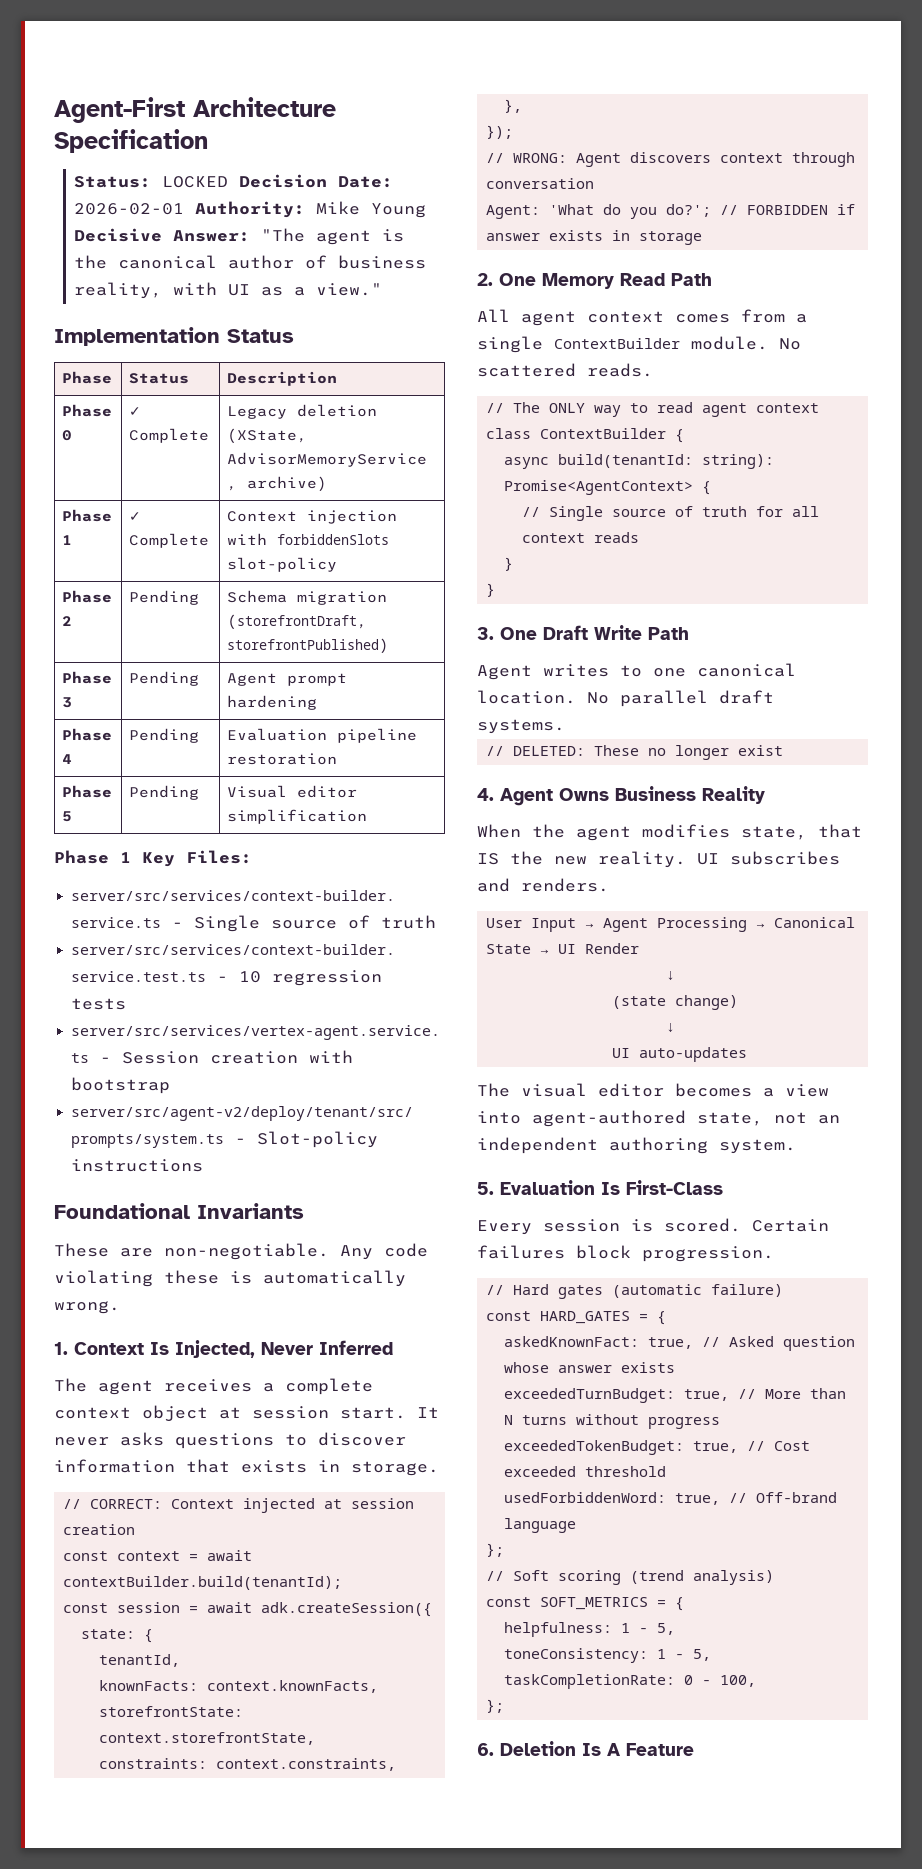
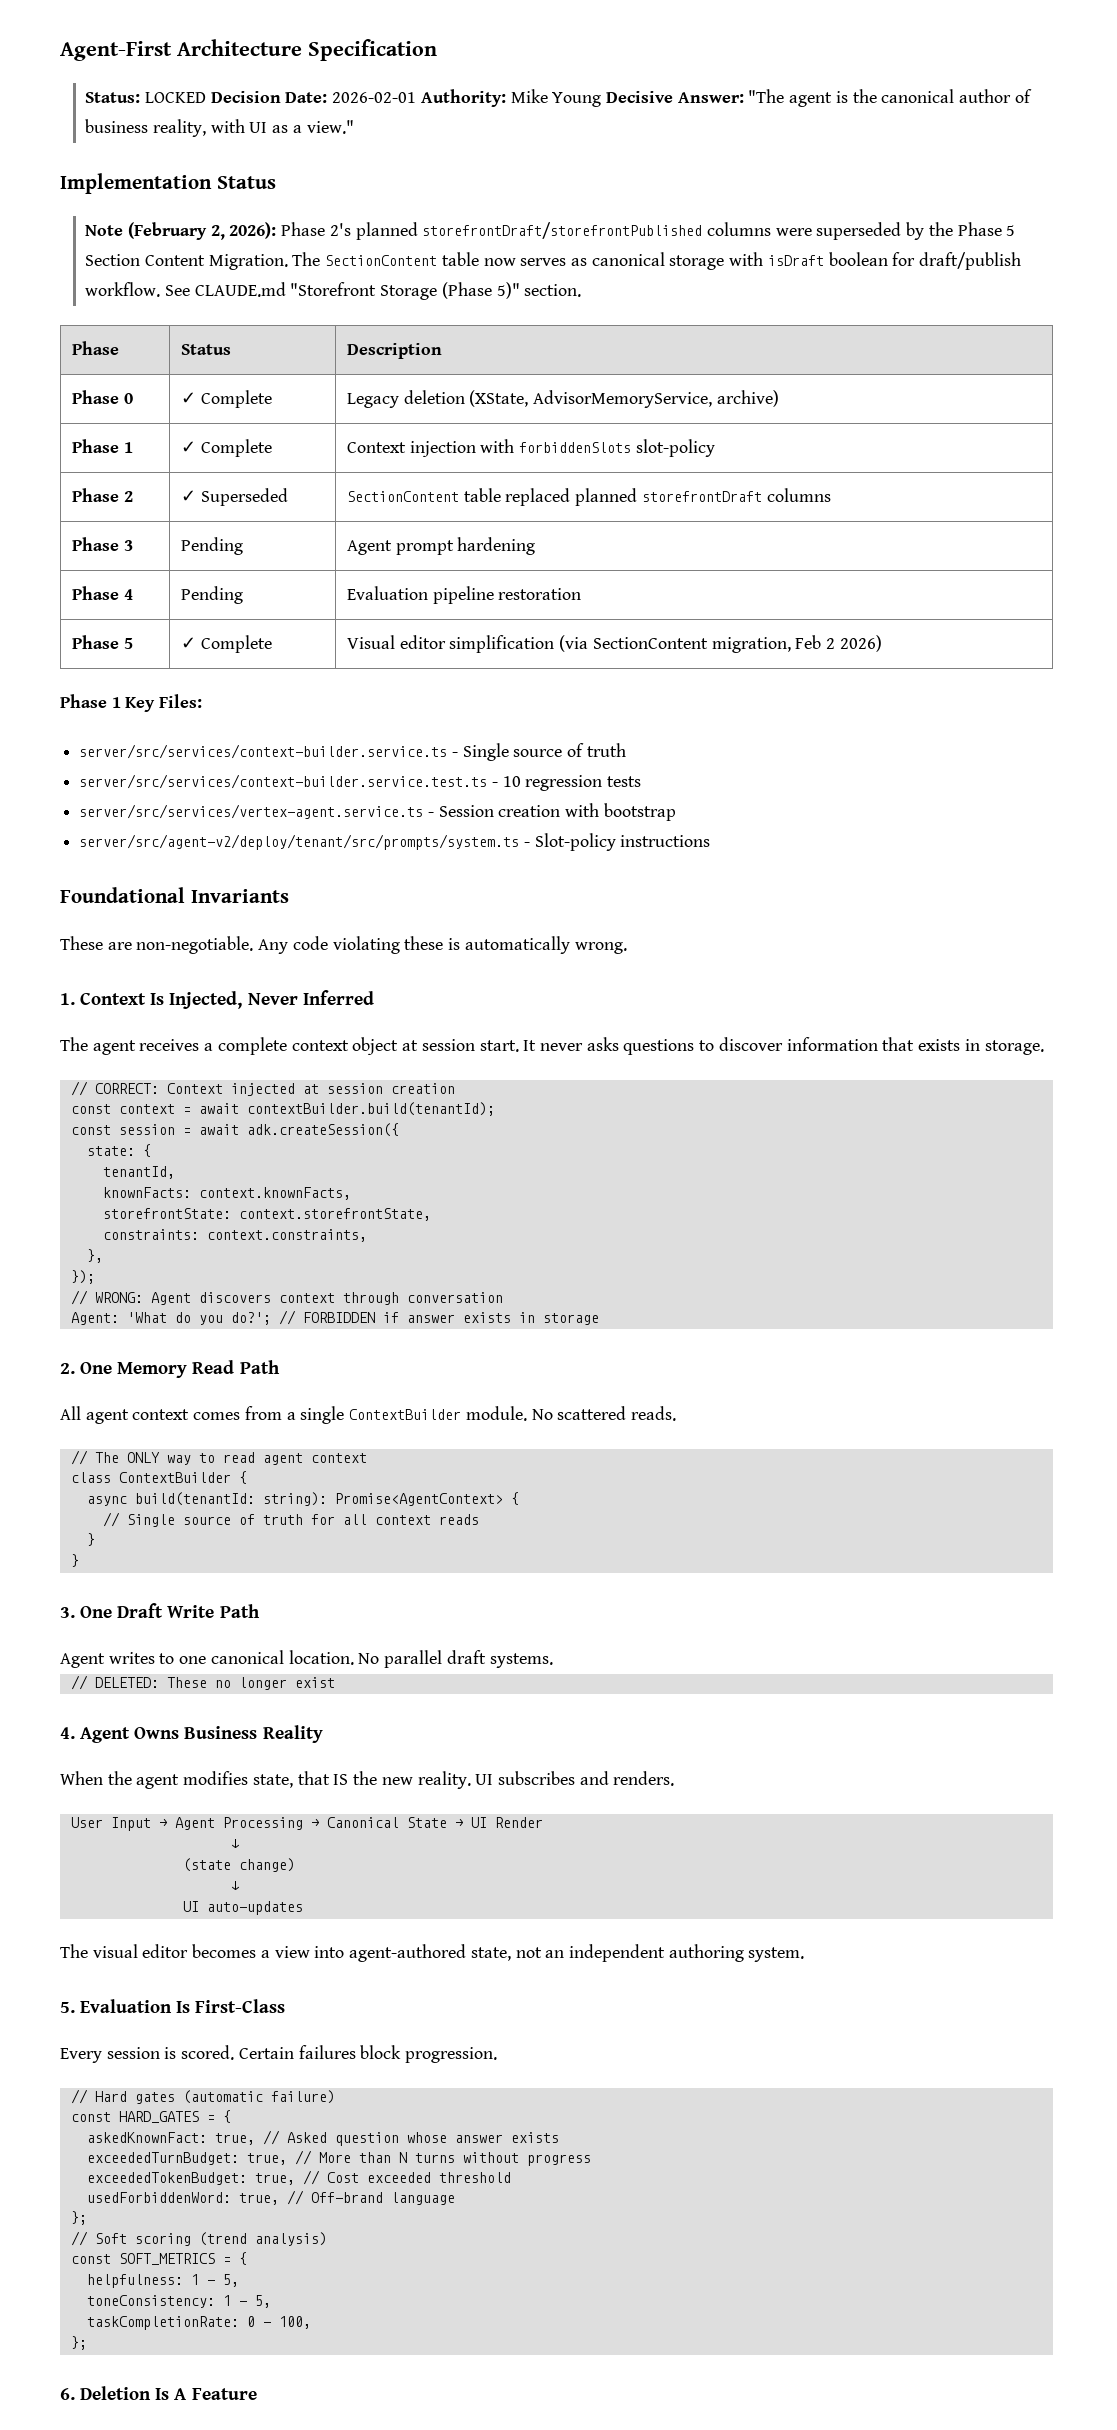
+ Note (February 2, 2026): Phase 2's planned storefrontDraft/storefrontPublished columns were superseded by the Phase 5 Section Content Migration. The SectionContent table now serves as canonical storage with isDraft boolean for draft/publish workflow. See CLAUDE.md "Storefront Storage (Phase 5)" section.
- Phase 2 | Pending | Schema migration (storefrontDraft, storefrontPublished)
+ Phase 2 | ✓ Superseded | SectionContent table replaced planned storefrontDraft columns
- Phase 5 | Pending | Visual editor simplification
+ Phase 5 | ✓ Complete | Visual editor simplification (via SectionContent migration, Feb 2 2026)

